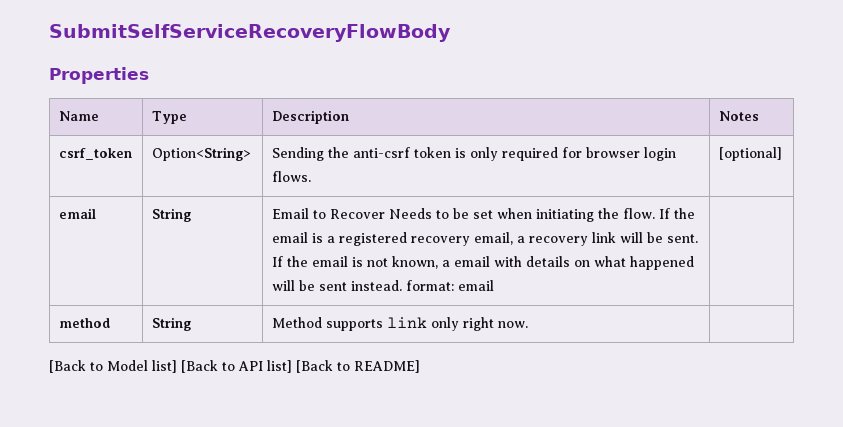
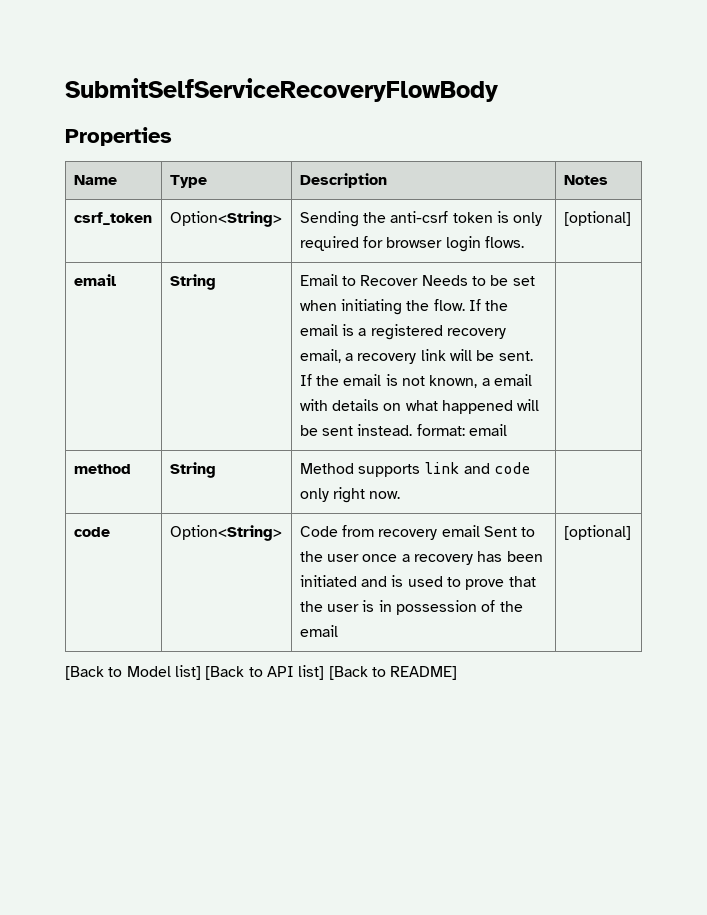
- method | String | Method supports link only right now. |
+ method | String | Method supports link and code only right now. |
+ code | Option<String> | Code from recovery email Sent to the user once a recovery has been initiated and is used to prove that the user is in possession of the email | [optional]

